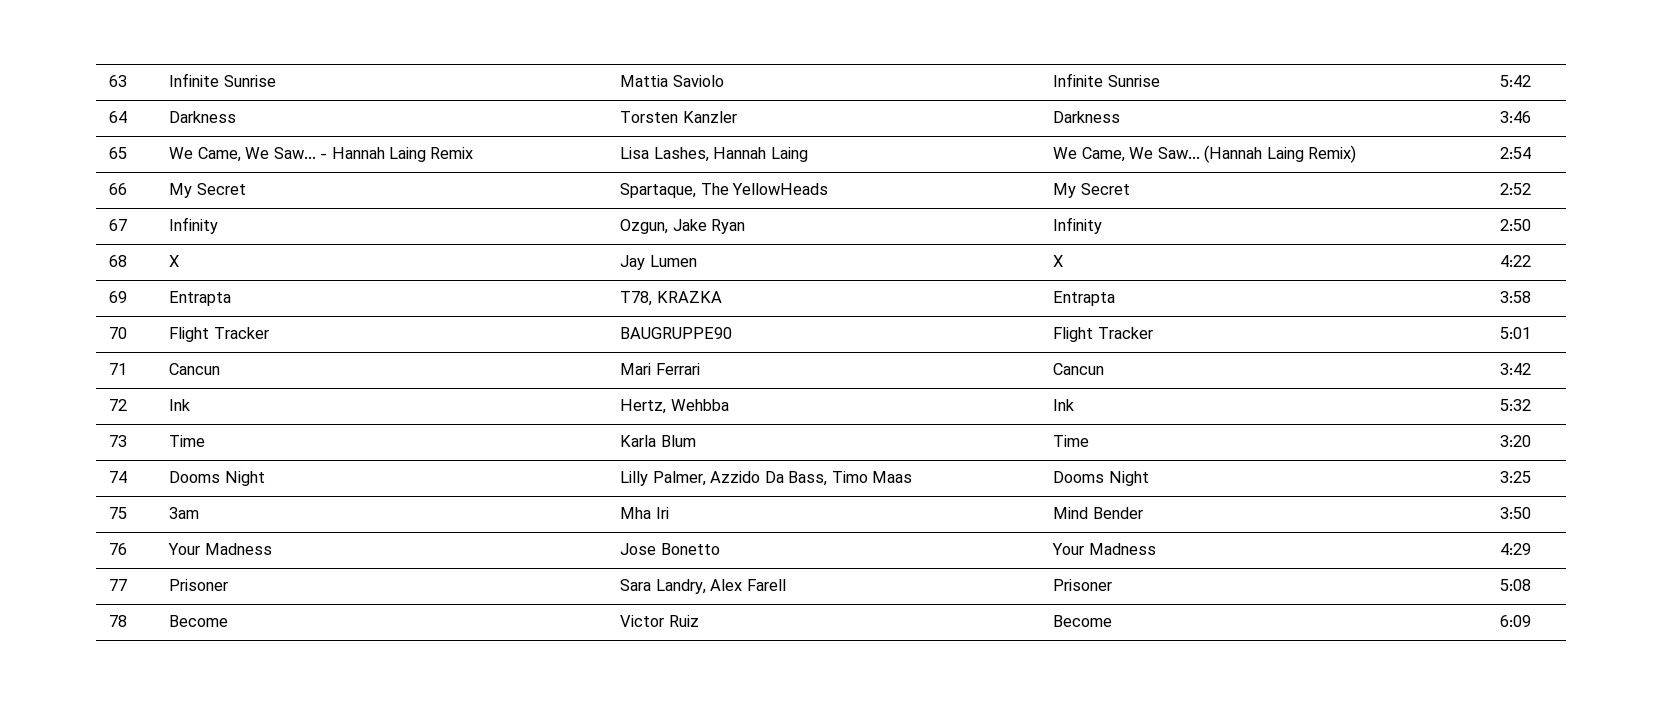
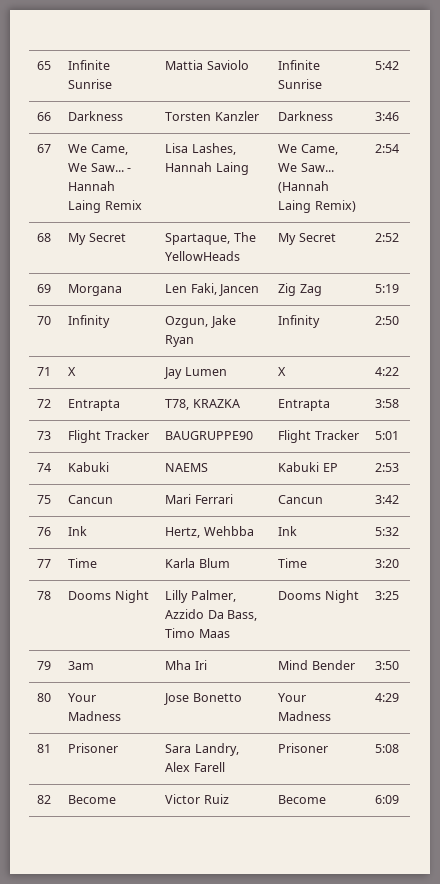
- 63 | Infinite Sunrise | Mattia Saviolo | Infinite Sunrise | 5:42
+ 65 | Infinite Sunrise | Mattia Saviolo | Infinite Sunrise | 5:42
- 64 | Darkness | Torsten Kanzler | Darkness | 3:46
+ 66 | Darkness | Torsten Kanzler | Darkness | 3:46
- 65 | We Came, We Saw... - Hannah Laing Remix | Lisa Lashes, Hannah Laing | We Came, We Saw... (Hannah Laing Remix) | 2:54
+ 67 | We Came, We Saw... - Hannah Laing Remix | Lisa Lashes, Hannah Laing | We Came, We Saw... (Hannah Laing Remix) | 2:54
- 66 | My Secret | Spartaque, The YellowHeads | My Secret | 2:52
+ 68 | My Secret | Spartaque, The YellowHeads | My Secret | 2:52
- 67 | Infinity | Ozgun, Jake Ryan | Infinity | 2:50
+ 69 | Morgana | Len Faki, Jancen | Zig Zag | 5:19
+ 70 | Infinity | Ozgun, Jake Ryan | Infinity | 2:50
- 68 | X | Jay Lumen | X | 4:22
+ 71 | X | Jay Lumen | X | 4:22
- 69 | Entrapta | T78, KRAZKA | Entrapta | 3:58
+ 72 | Entrapta | T78, KRAZKA | Entrapta | 3:58
- 70 | Flight Tracker | BAUGRUPPE90 | Flight Tracker | 5:01
+ 73 | Flight Tracker | BAUGRUPPE90 | Flight Tracker | 5:01
- 71 | Cancun | Mari Ferrari | Cancun | 3:42
+ 74 | Kabuki | NAEMS | Kabuki EP | 2:53
+ 75 | Cancun | Mari Ferrari | Cancun | 3:42
- 72 | Ink | Hertz, Wehbba | Ink | 5:32
+ 76 | Ink | Hertz, Wehbba | Ink | 5:32
- 73 | Time | Karla Blum | Time | 3:20
+ 77 | Time | Karla Blum | Time | 3:20
- 74 | Dooms Night | Lilly Palmer, Azzido Da Bass, Timo Maas | Dooms Night | 3:25
+ 78 | Dooms Night | Lilly Palmer, Azzido Da Bass, Timo Maas | Dooms Night | 3:25
- 75 | 3am | Mha Iri | Mind Bender | 3:50
+ 79 | 3am | Mha Iri | Mind Bender | 3:50
- 76 | Your Madness | Jose Bonetto | Your Madness | 4:29
+ 80 | Your Madness | Jose Bonetto | Your Madness | 4:29
- 77 | Prisoner | Sara Landry, Alex Farell | Prisoner | 5:08
+ 81 | Prisoner | Sara Landry, Alex Farell | Prisoner | 5:08
- 78 | Become | Victor Ruiz | Become | 6:09
+ 82 | Become | Victor Ruiz | Become | 6:09

